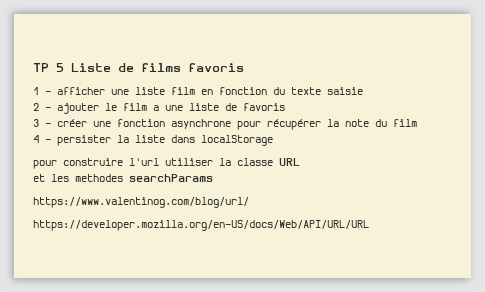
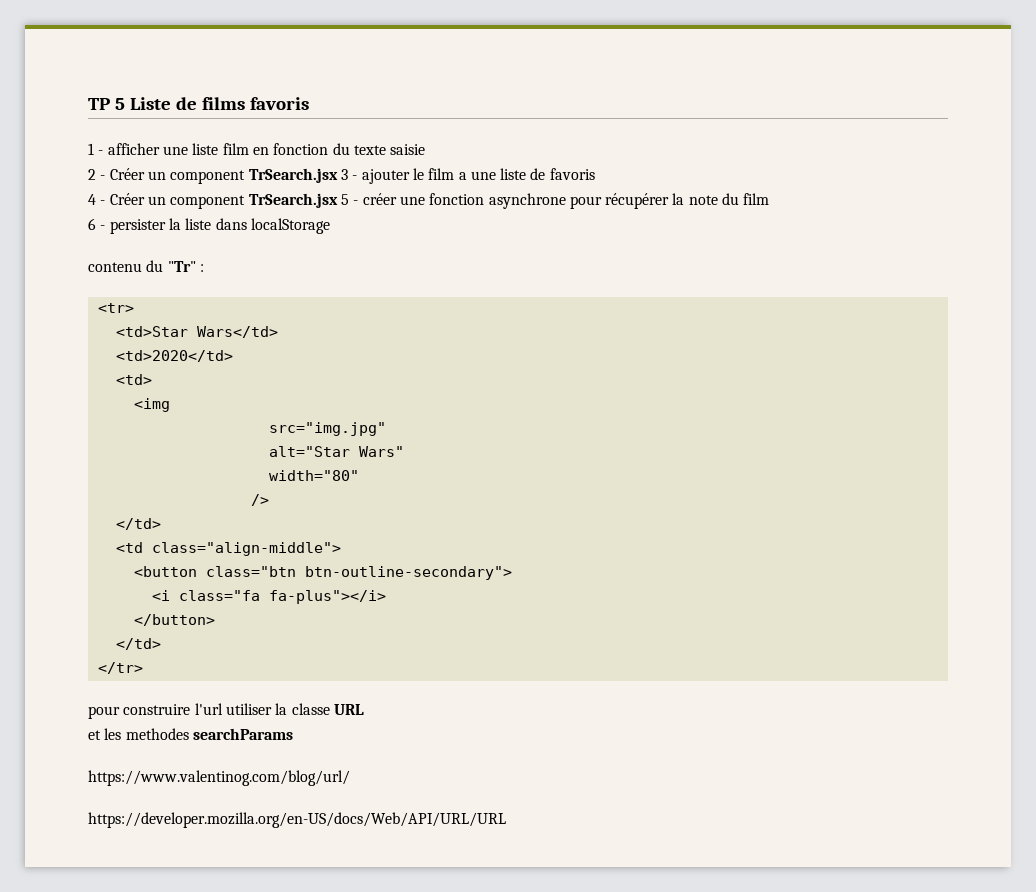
- 2 - ajouter le film a une liste de favoris
+ 2 - Créer un component TrSearch.jsx 3 - ajouter le film a une liste de favoris
- 3 - créer une fonction asynchrone pour récupérer la note du film
+ 4 - Créer un component TrSearch.jsx 5 - créer une fonction asynchrone pour récupérer la note du film
- 4 - persister la liste dans localStorage
+ 6 - persister la liste dans localStorage
+ contenu du "Tr" :
+ <tr>
+ <td>Star Wars</td>
+ <td>2020</td>
+ <td>
+ <img
+ src="img.jpg"
+ alt="Star Wars"
+ width="80"
+ />
+ </td>
+ <td class="align-middle">
+ <button class="btn btn-outline-secondary">
+ <i class="fa fa-plus"></i>
+ </button>
+ </td>
+ </tr>

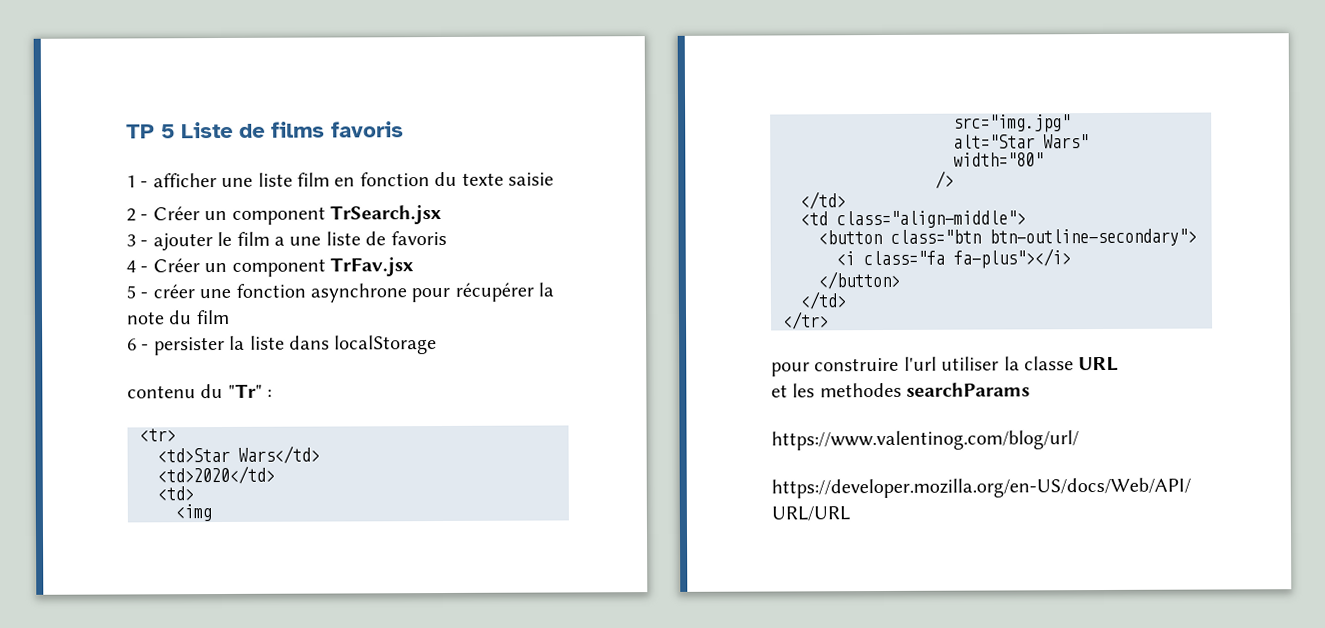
- 2 - Créer un component TrSearch.jsx 3 - ajouter le film a une liste de favoris
+ 2 - Créer un component TrSearch.jsx
+ 3 - ajouter le film a une liste de favoris
- 4 - Créer un component TrSearch.jsx 5 - créer une fonction asynchrone pour récupérer la note du film
+ 4 - Créer un component TrFav.jsx
+ 5 - créer une fonction asynchrone pour récupérer la note du film

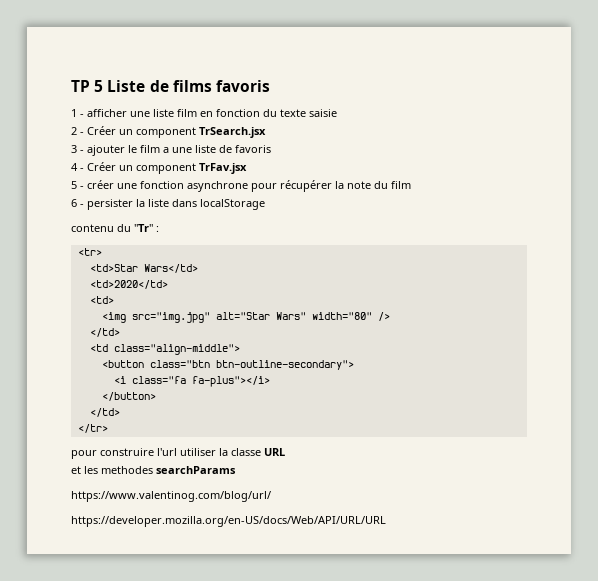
- <img
- src="img.jpg"
- alt="Star Wars"
- width="80"
- />
+ <img src="img.jpg" alt="Star Wars" width="80" />

